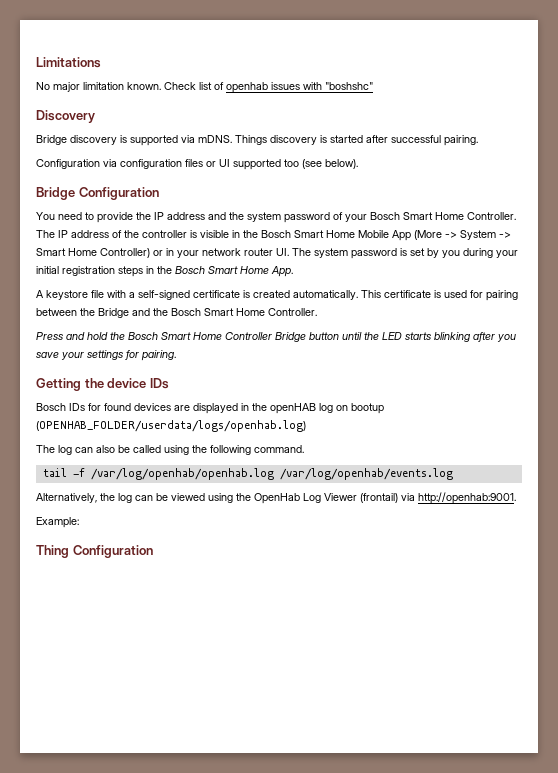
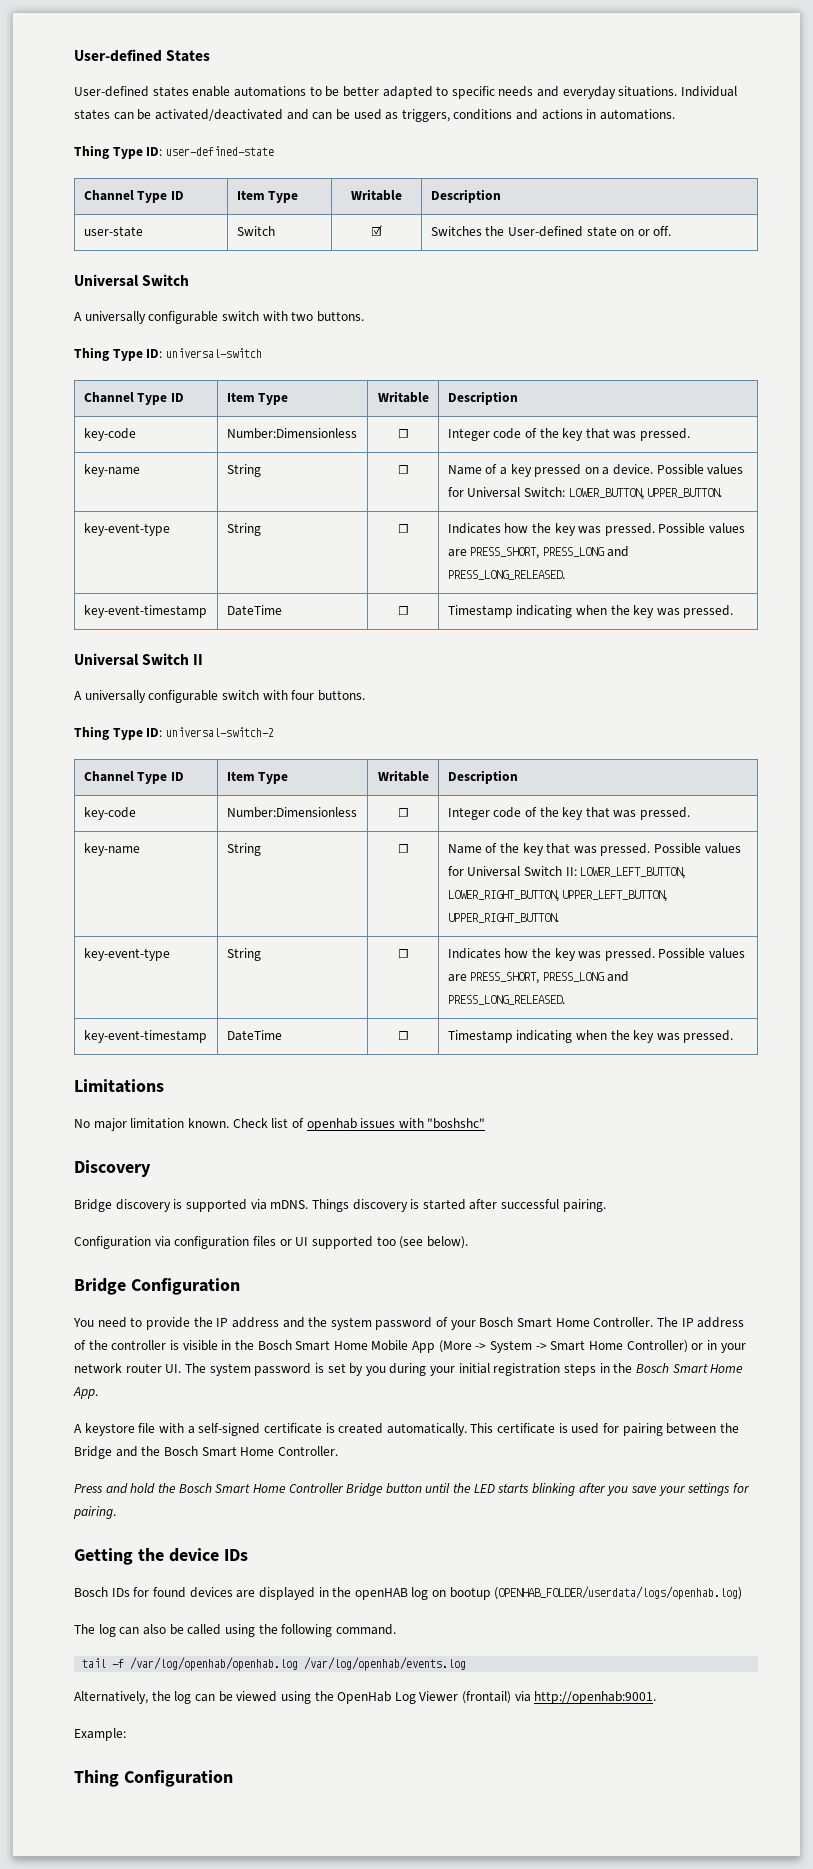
+ User-defined States
+ User-defined states enable automations to be better adapted to specific needs and everyday situations. Individual states can be activated/deactivated and can be used as triggers, conditions and actions in automations.
+ Thing Type ID: user-defined-state
+ Channel Type ID | Item Type | Writable | Description
+ user-state | Switch | ☑ | Switches the User-defined state on or off.
+ Universal Switch
+ A universally configurable switch with two buttons.
+ Thing Type ID: universal-switch
+ Channel Type ID | Item Type | Writable | Description
+ key-code | Number:Dimensionless | ☐ | Integer code of the key that was pressed.
+ key-name | String | ☐ | Name of a key pressed on a device. Possible values for Universal Switch: LOWER_BUTTON, UPPER_BUTTON.
+ key-event-type | String | ☐ | Indicates how the key was pressed. Possible values are PRESS_SHORT, PRESS_LONG and PRESS_LONG_RELEASED.
+ key-event-timestamp | DateTime | ☐ | Timestamp indicating when the key was pressed.
+ Universal Switch II
+ A universally configurable switch with four buttons.
+ Thing Type ID: universal-switch-2
+ Channel Type ID | Item Type | Writable | Description
+ key-code | Number:Dimensionless | ☐ | Integer code of the key that was pressed.
+ key-name | String | ☐ | Name of the key that was pressed. Possible values for Universal Switch II: LOWER_LEFT_BUTTON, LOWER_RIGHT_BUTTON, UPPER_LEFT_BUTTON, UPPER_RIGHT_BUTTON.
+ key-event-type | String | ☐ | Indicates how the key was pressed. Possible values are PRESS_SHORT, PRESS_LONG and PRESS_LONG_RELEASED.
+ key-event-timestamp | DateTime | ☐ | Timestamp indicating when the key was pressed.

